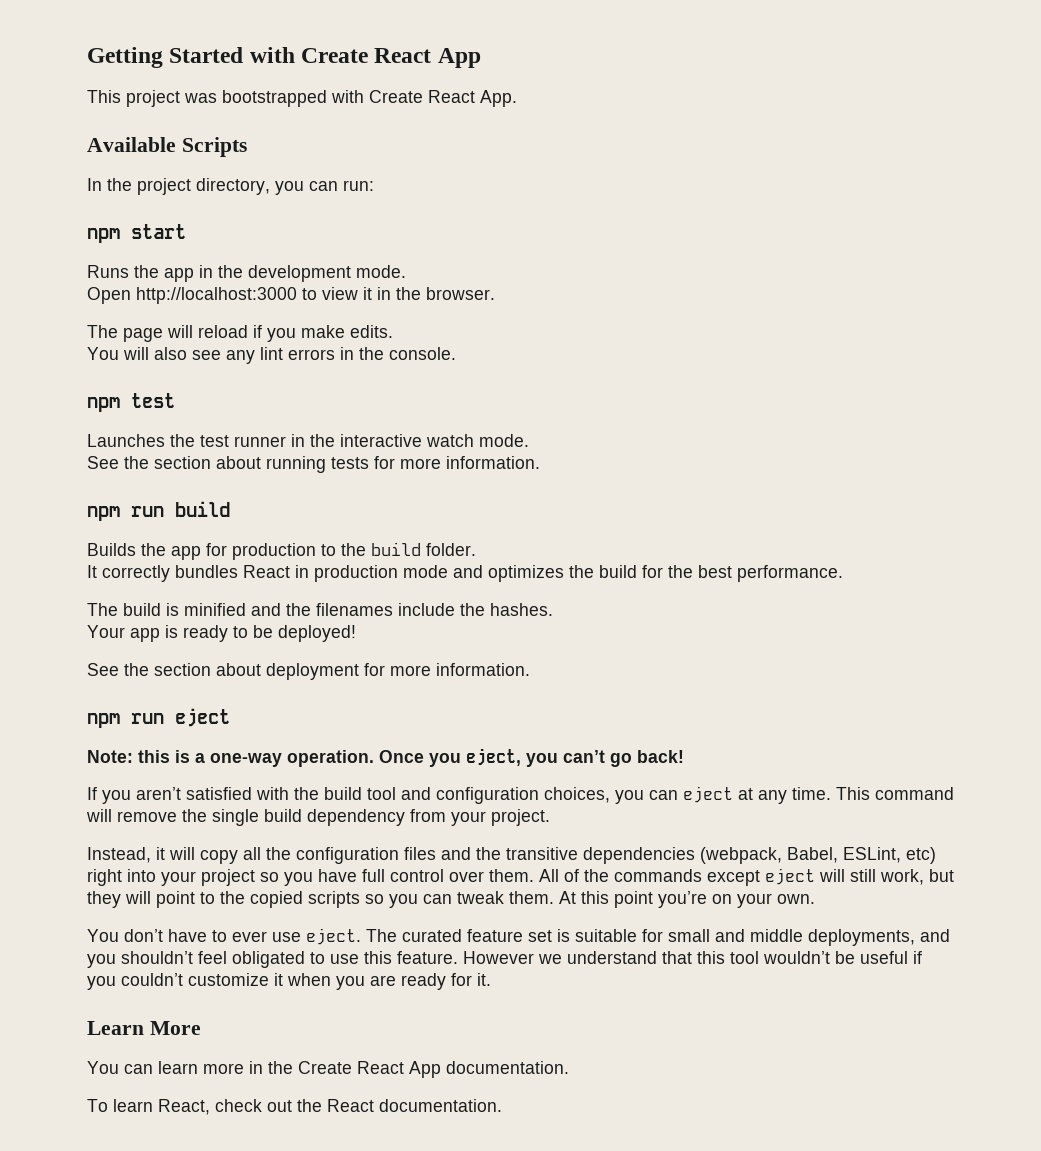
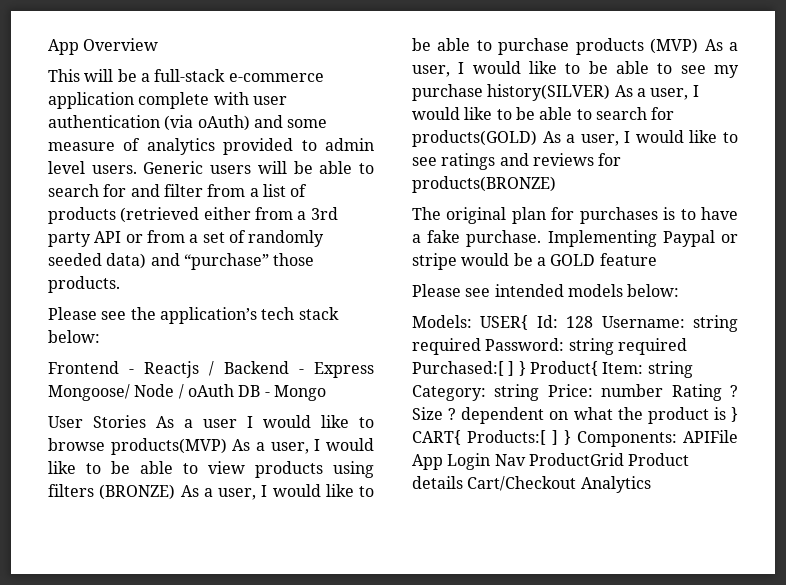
- Getting Started with Create React App
- This project was bootstrapped with Create React App.
- Available Scripts
- In the project directory, you can run:
- npm start
- Runs the app in the development mode.
- Open http://localhost:3000 to view it in the browser.
- The page will reload if you make edits.
- You will also see any lint errors in the console.
- npm test
- Launches the test runner in the interactive watch mode.
- See the section about running tests for more information.
- npm run build
- Builds the app for production to the build folder.
- It correctly bundles React in production mode and optimizes the build for the best performance.
- The build is minified and the filenames include the hashes.
- Your app is ready to be deployed!
- See the section about deployment for more information.
- npm run eject
- Note: this is a one-way operation. Once you eject, you can’t go back!
- If you aren’t satisfied with the build tool and configuration choices, you can eject at any time. This command will remove the single build dependency from your project.
- Instead, it will copy all the configuration files and the transitive dependencies (webpack, Babel, ESLint, etc) right into your project so you have full control over them. All of the commands except eject will still work, but they will point to the copied scripts so you can tweak them. At this point you’re on your own.
- You don’t have to ever use eject. The curated feature set is suitable for small and middle deployments, and you shouldn’t feel obligated to use this feature. However we understand that this tool wouldn’t be useful if you couldn’t customize it when you are ready for it.
- Learn More
- You can learn more in the Create React App documentation.
- To learn React, check out the React documentation.
+ App Overview
+ This will be a full-stack e-commerce application complete with user authentication (via oAuth) and some measure of analytics provided to admin level users. Generic users will be able to search for and filter from a list of products (retrieved either from a 3rd party API or from a set of randomly seeded data) and “purchase” those products.
+ Please see the application’s tech stack below:
+ Frontend - Reactjs / Backend - Express Mongoose/ Node / oAuth DB - Mongo
+ User Stories As a user I would like to browse products(MVP) As a user, I would like to be able to view products using filters (BRONZE) As a user, I would like to be able to purchase products (MVP) As a user, I would like to be able to see my purchase history(SILVER) As a user, I would like to be able to search for products(GOLD) As a user, I would like to see ratings and reviews for products(BRONZE)
+ The original plan for purchases is to have a fake purchase. Implementing Paypal or stripe would be a GOLD feature
+ Please see intended models below:
+ Models: USER{ Id: 128 Username: string required Password: string required Purchased:[ ] } Product{ Item: string Category: string Price: number Rating ? Size ? dependent on what the product is } CART{ Products:[ ] } Components: APIFile App Login Nav ProductGrid Product details Cart/Checkout Analytics

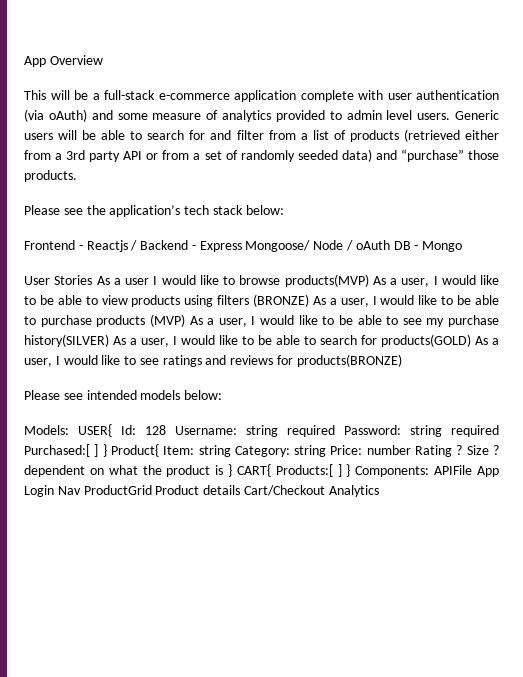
- The original plan for purchases is to have a fake purchase. Implementing Paypal or stripe would be a GOLD feature

